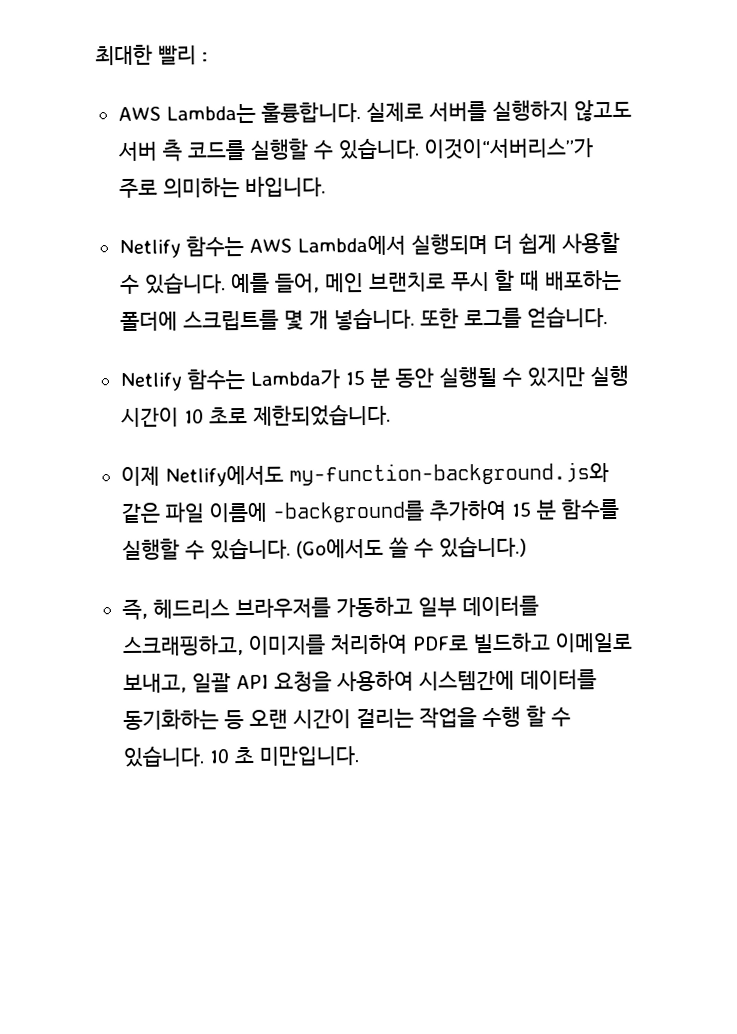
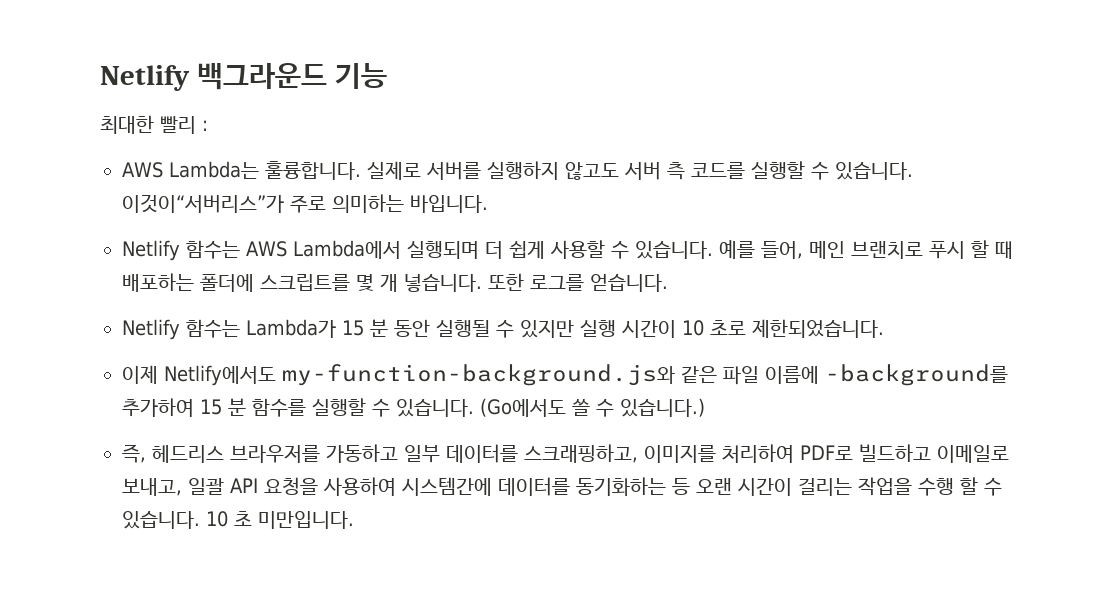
+ Netlify 백그라운드 기능

